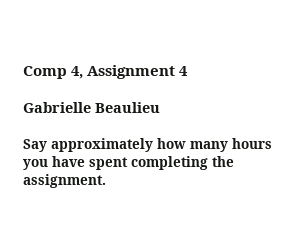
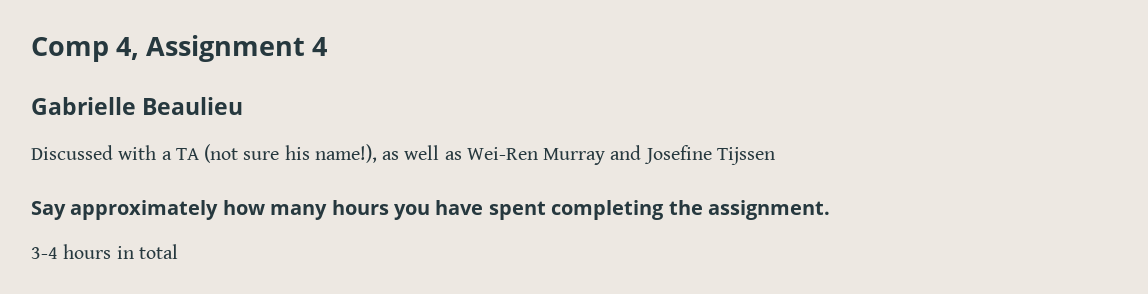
+ Discussed with a TA (not sure his name!), as well as Wei-Ren Murray and Josefine Tijssen
+ 3-4 hours in total

